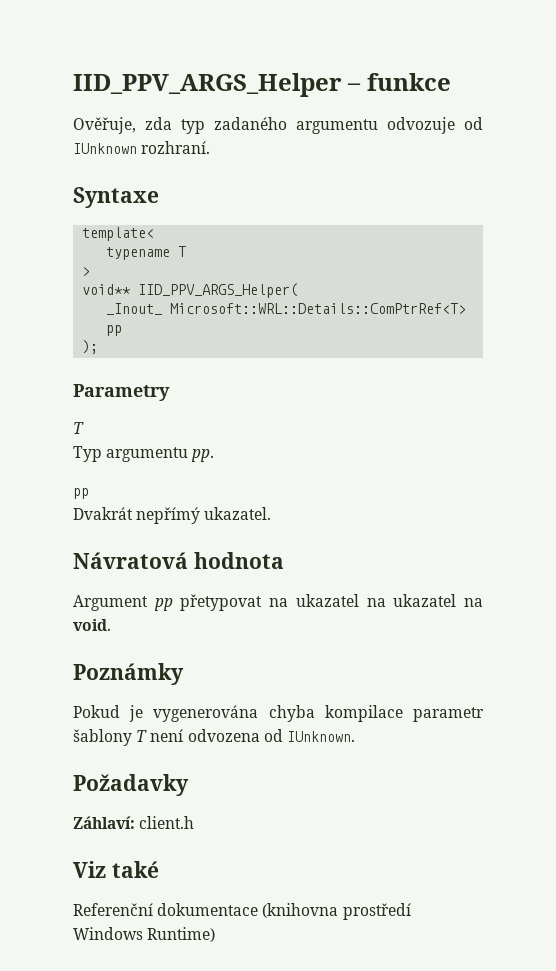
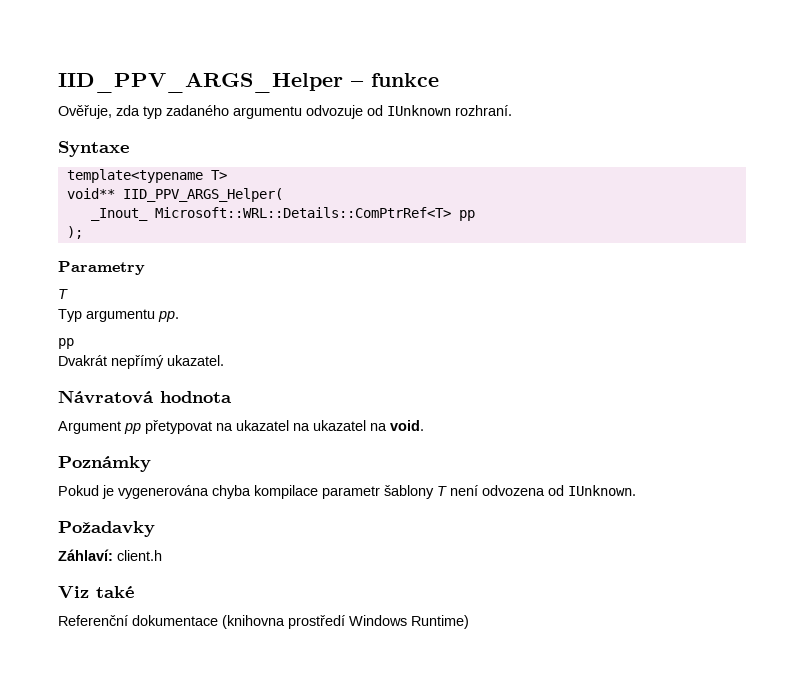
- template<
- typename T
- >
+ template<typename T>

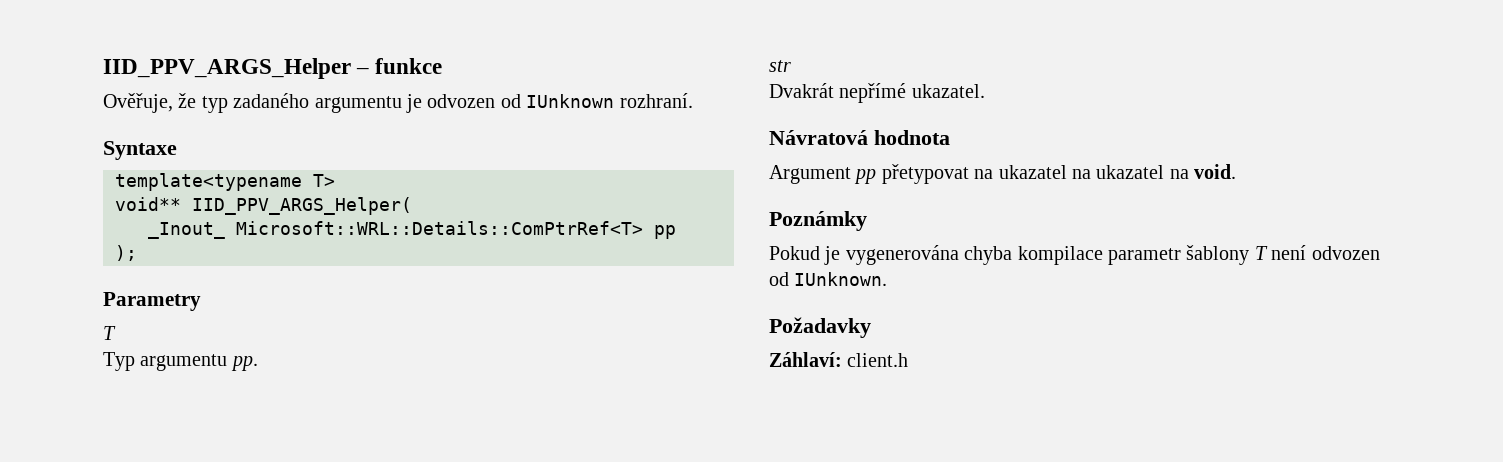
- Ověřuje, zda typ zadaného argumentu odvozuje od IUnknown rozhraní.
+ Ověřuje, že typ zadaného argumentu je odvozen od IUnknown rozhraní.
  Typ argumentu pp.
- pp
+ str
- Dvakrát nepřímý ukazatel.
+ Dvakrát nepřímé ukazatel.
- Pokud je vygenerována chyba kompilace parametr šablony T není odvozena od IUnknown.
+ Pokud je vygenerována chyba kompilace parametr šablony T není odvozen od IUnknown.
- Viz také
- Referenční dokumentace (knihovna prostředí Windows Runtime)

